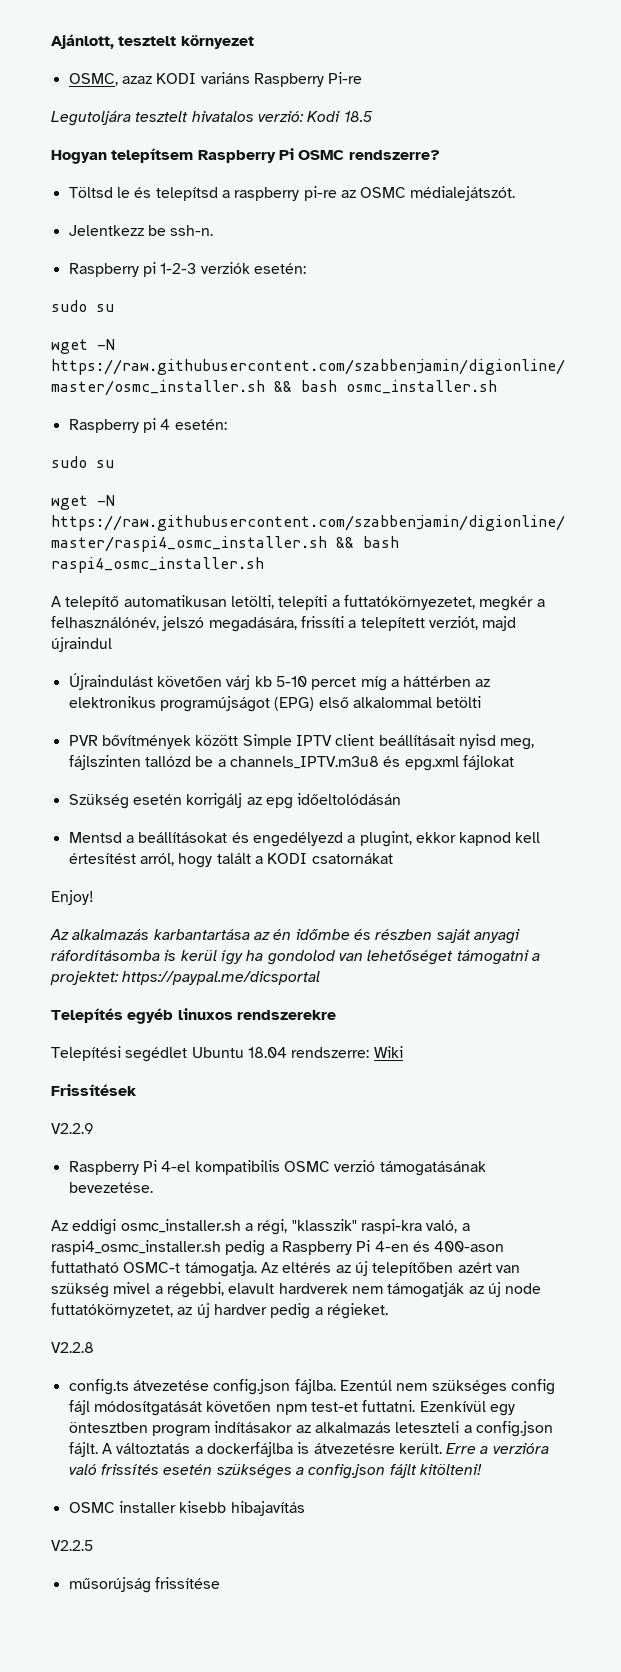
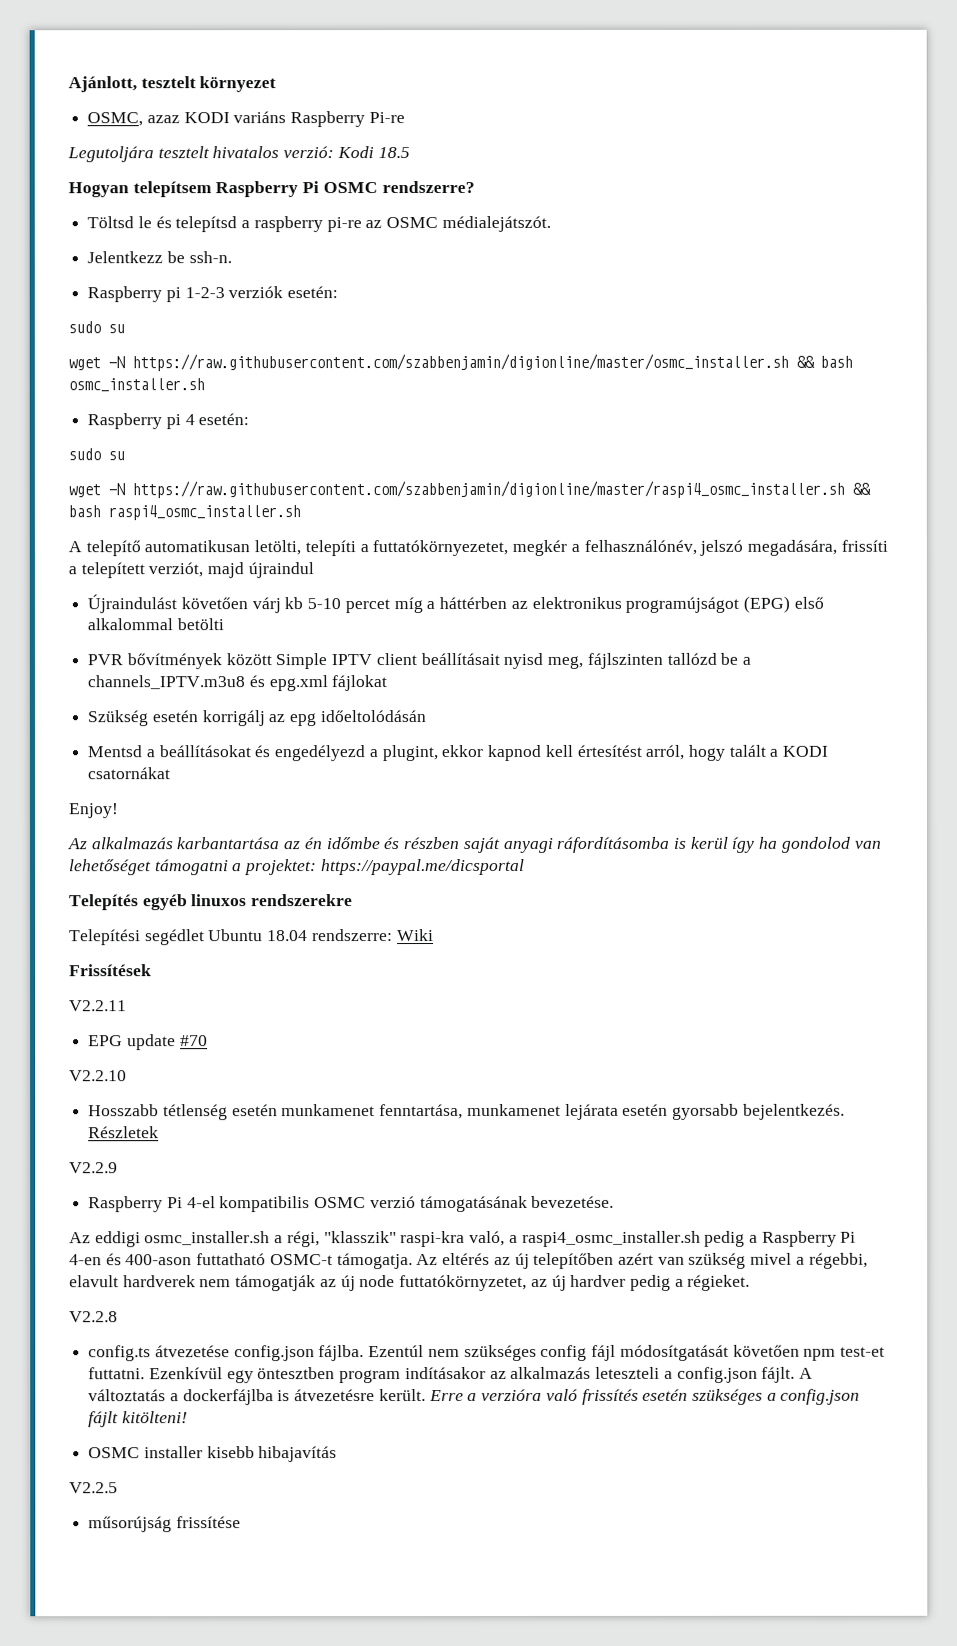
+ V2.2.11
+ EPG update #70
+ V2.2.10
+ Hosszabb tétlenség esetén munkamenet fenntartása, munkamenet lejárata esetén gyorsabb bejelentkezés. Részletek

